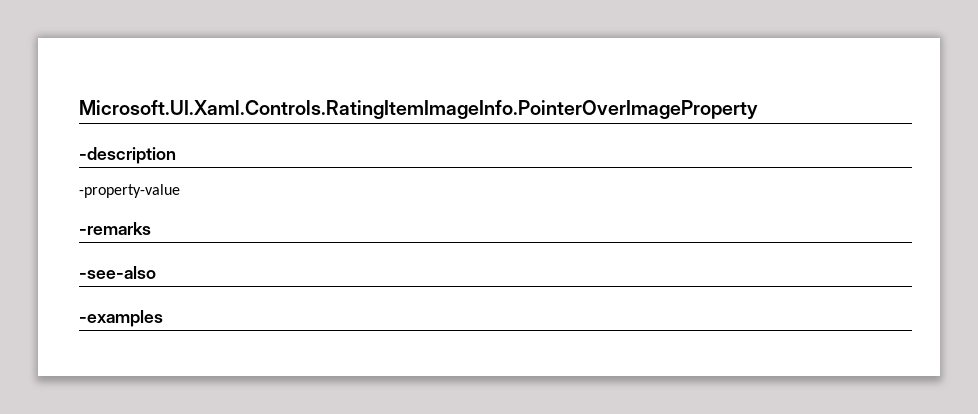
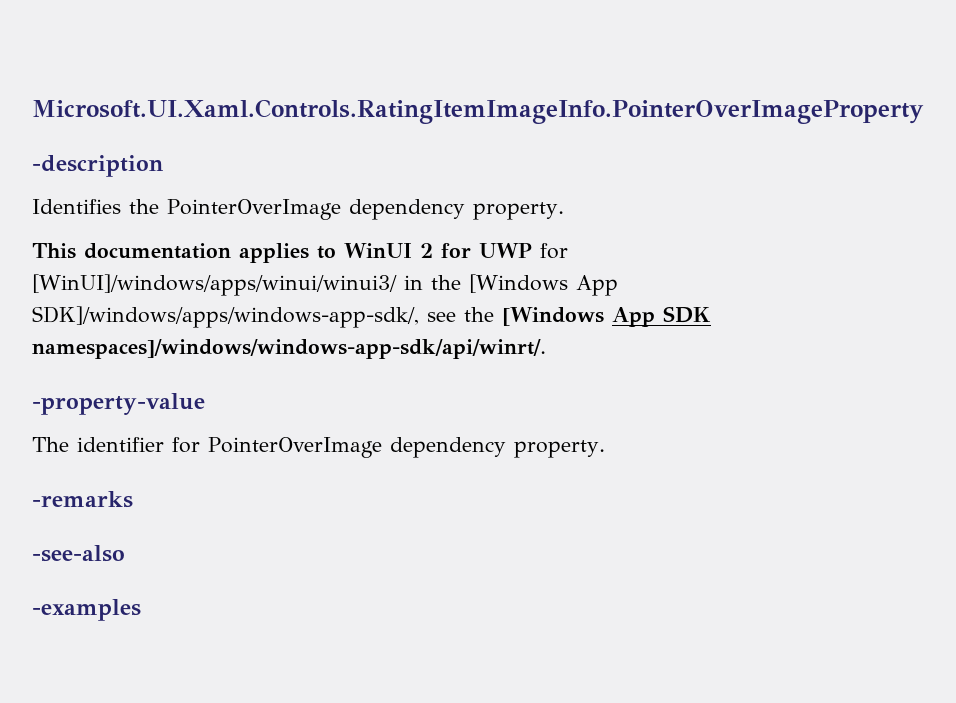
+ Identifies the PointerOverImage dependency property.
+ This documentation applies to WinUI 2 for UWP for [WinUI]/windows/apps/winui/winui3/ in the [Windows App SDK]/windows/apps/windows-app-sdk/, see the [Windows App SDK namespaces]/windows/windows-app-sdk/api/winrt/.
  -property-value
+ The identifier for PointerOverImage dependency property.

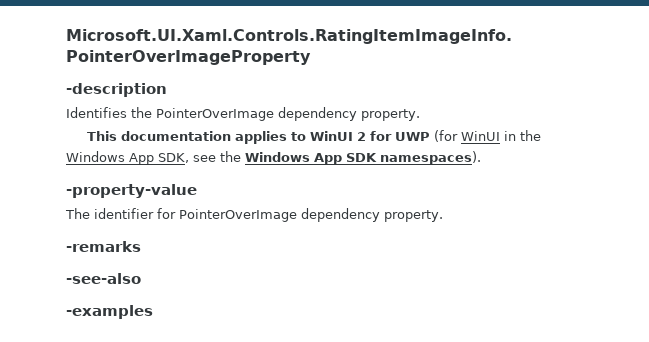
- This documentation applies to WinUI 2 for UWP for [WinUI]/windows/apps/winui/winui3/ in the [Windows App SDK]/windows/apps/windows-app-sdk/, see the [Windows App SDK namespaces]/windows/windows-app-sdk/api/winrt/.
+ This documentation applies to WinUI 2 for UWP (for WinUI in the Windows App SDK, see the Windows App SDK namespaces).

